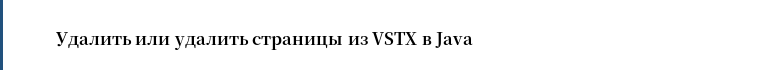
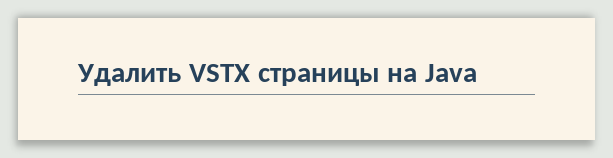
- Удалить или удалить страницы из VSTX в Java
+ Удалить VSTX страницы на Java

